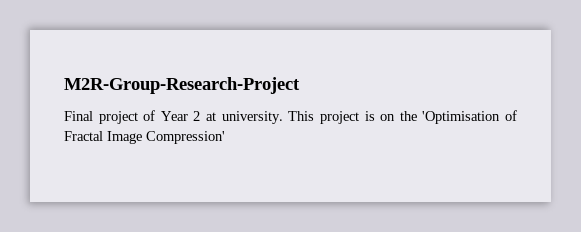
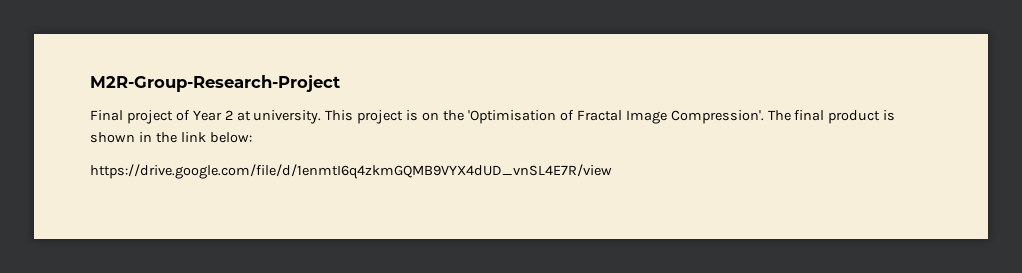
- This project is on the 'Optimisation of Fractal Image Compression'
+ This project is on the 'Optimisation of Fractal Image Compression'. The final product is shown in the link below:
+ https://drive.google.com/file/d/1enmtI6q4zkmGQMB9VYX4dUD_vnSL4E7R/view

